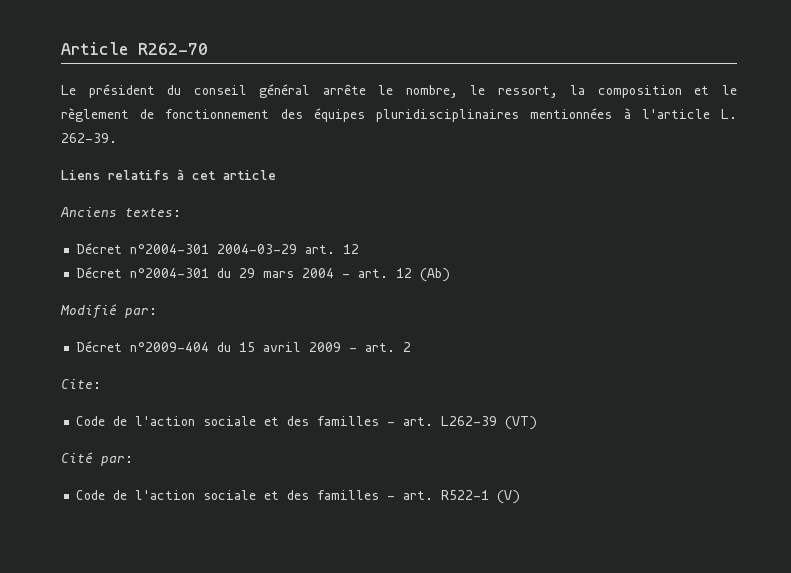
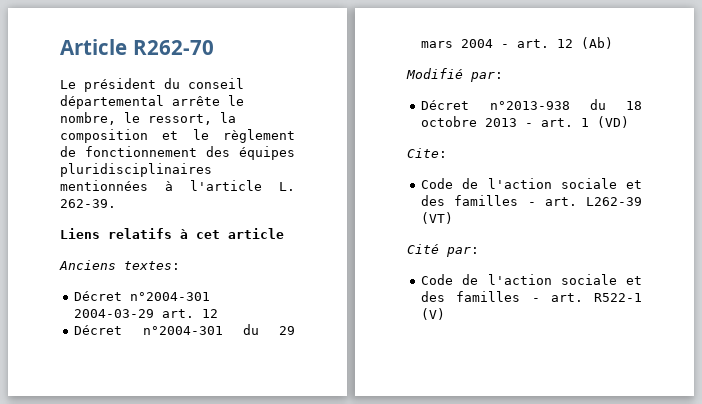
- Le président du conseil général arrête le nombre, le ressort, la composition et le règlement de fonctionnement des équipes pluridisciplinaires mentionnées à l'article L. 262-39.
+ Le président du conseil départemental arrête le nombre, le ressort, la composition et le règlement de fonctionnement des équipes pluridisciplinaires mentionnées à l'article L. 262-39.
- Décret n°2009-404 du 15 avril 2009 - art. 2
+ Décret n°2013-938 du 18 octobre 2013 - art. 1 (VD)

